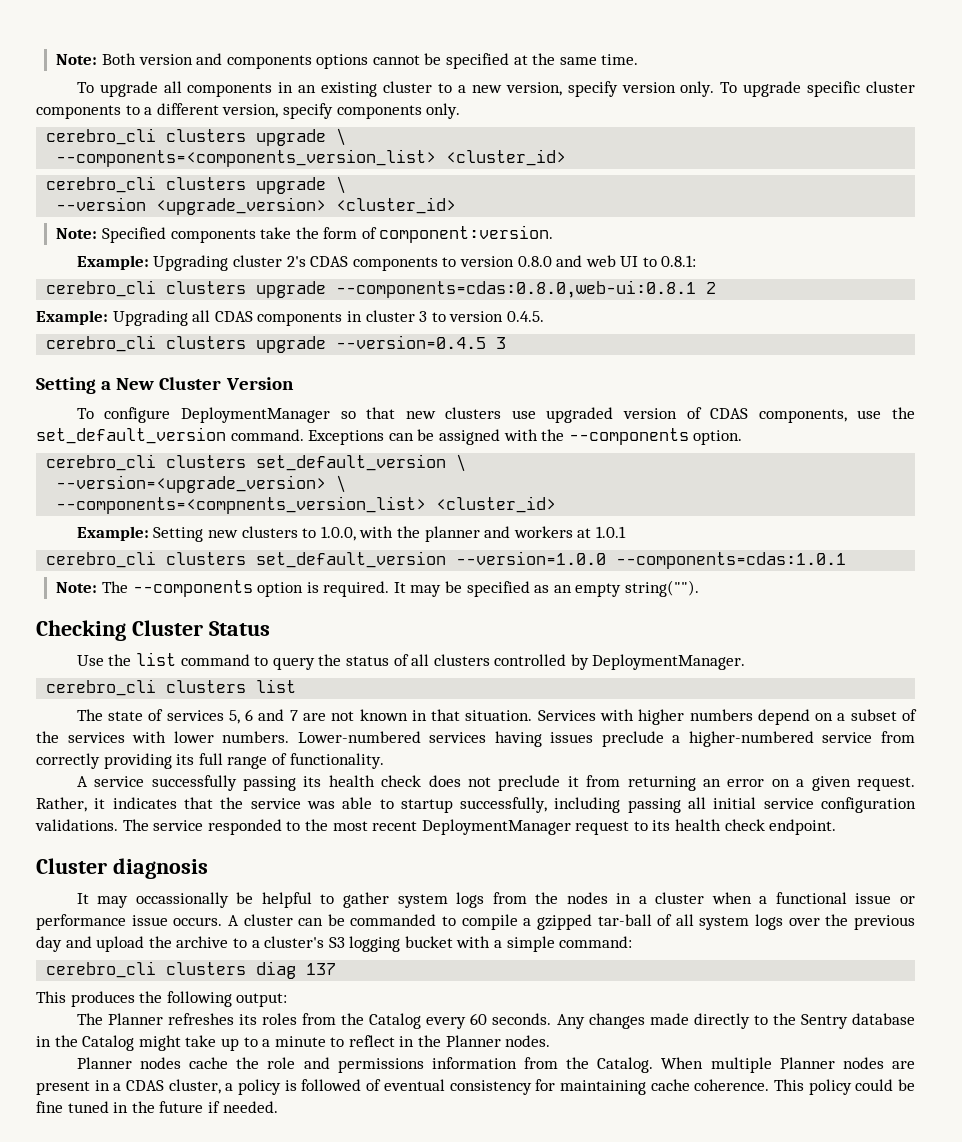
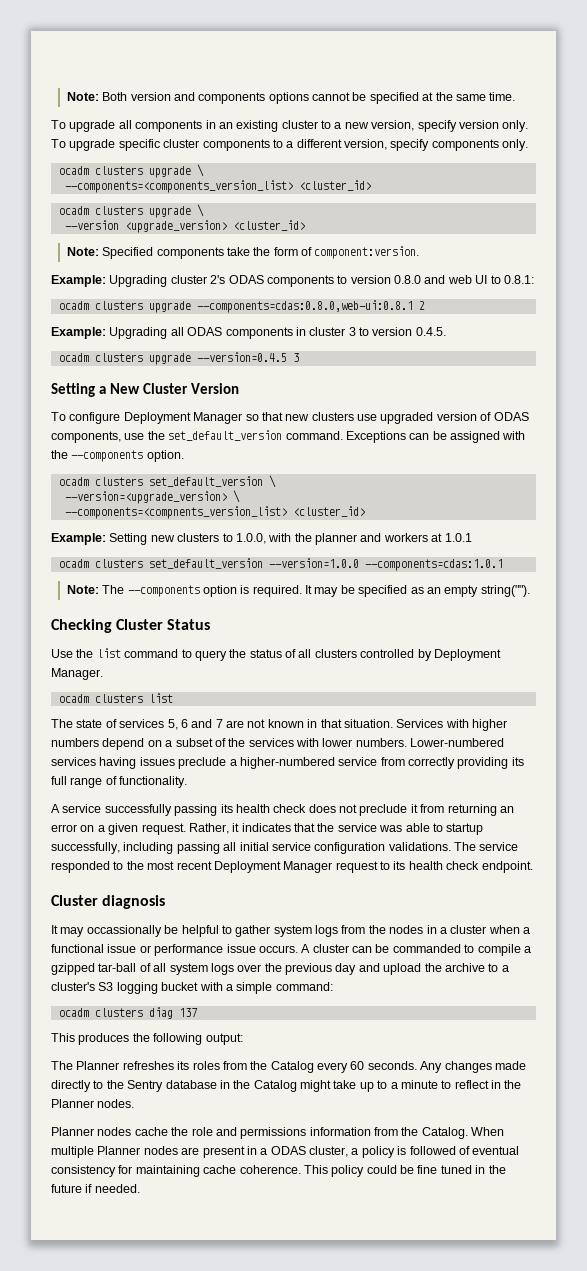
  To upgrade specific cluster components to a different version, specify components only.
- cerebro_cli clusters upgrade \
+ ocadm clusters upgrade \
  --components=<components_version_list> <cluster_id>
- cerebro_cli clusters upgrade \
+ ocadm clusters upgrade \
- Example: Upgrading cluster 2's CDAS components to version 0.8.0 and web UI to 0.8.1:
+ Example: Upgrading cluster 2's ODAS components to version 0.8.0 and web UI to 0.8.1:
- cerebro_cli clusters upgrade --components=cdas:0.8.0,web-ui:0.8.1 2
+ ocadm clusters upgrade --components=cdas:0.8.0,web-ui:0.8.1 2
- Example: Upgrading all CDAS components in cluster 3 to version 0.4.5.
+ Example: Upgrading all ODAS components in cluster 3 to version 0.4.5.
- cerebro_cli clusters upgrade --version=0.4.5 3
+ ocadm clusters upgrade --version=0.4.5 3
- To configure DeploymentManager so that new clusters use upgraded version of CDAS components, use the set_default_version command.
+ To configure Deployment Manager so that new clusters use upgraded version of ODAS components, use the set_default_version command.
- cerebro_cli clusters set_default_version \
+ ocadm clusters set_default_version \
- cerebro_cli clusters set_default_version --version=1.0.0 --components=cdas:1.0.1
+ ocadm clusters set_default_version --version=1.0.0 --components=cdas:1.0.1
- Use the list command to query the status of all clusters controlled by DeploymentManager.
- cerebro_cli clusters list
+ Use the list command to query the status of all clusters controlled by Deployment Manager.
+ ocadm clusters list
- The service responded to the most recent DeploymentManager request to its health check endpoint.
+ The service responded to the most recent Deployment Manager request to its health check endpoint.
- cerebro_cli clusters diag 137
+ ocadm clusters diag 137
- When multiple Planner nodes are present in a CDAS cluster, a policy is followed of eventual consistency for maintaining cache coherence.
+ When multiple Planner nodes are present in a ODAS cluster, a policy is followed of eventual consistency for maintaining cache coherence.

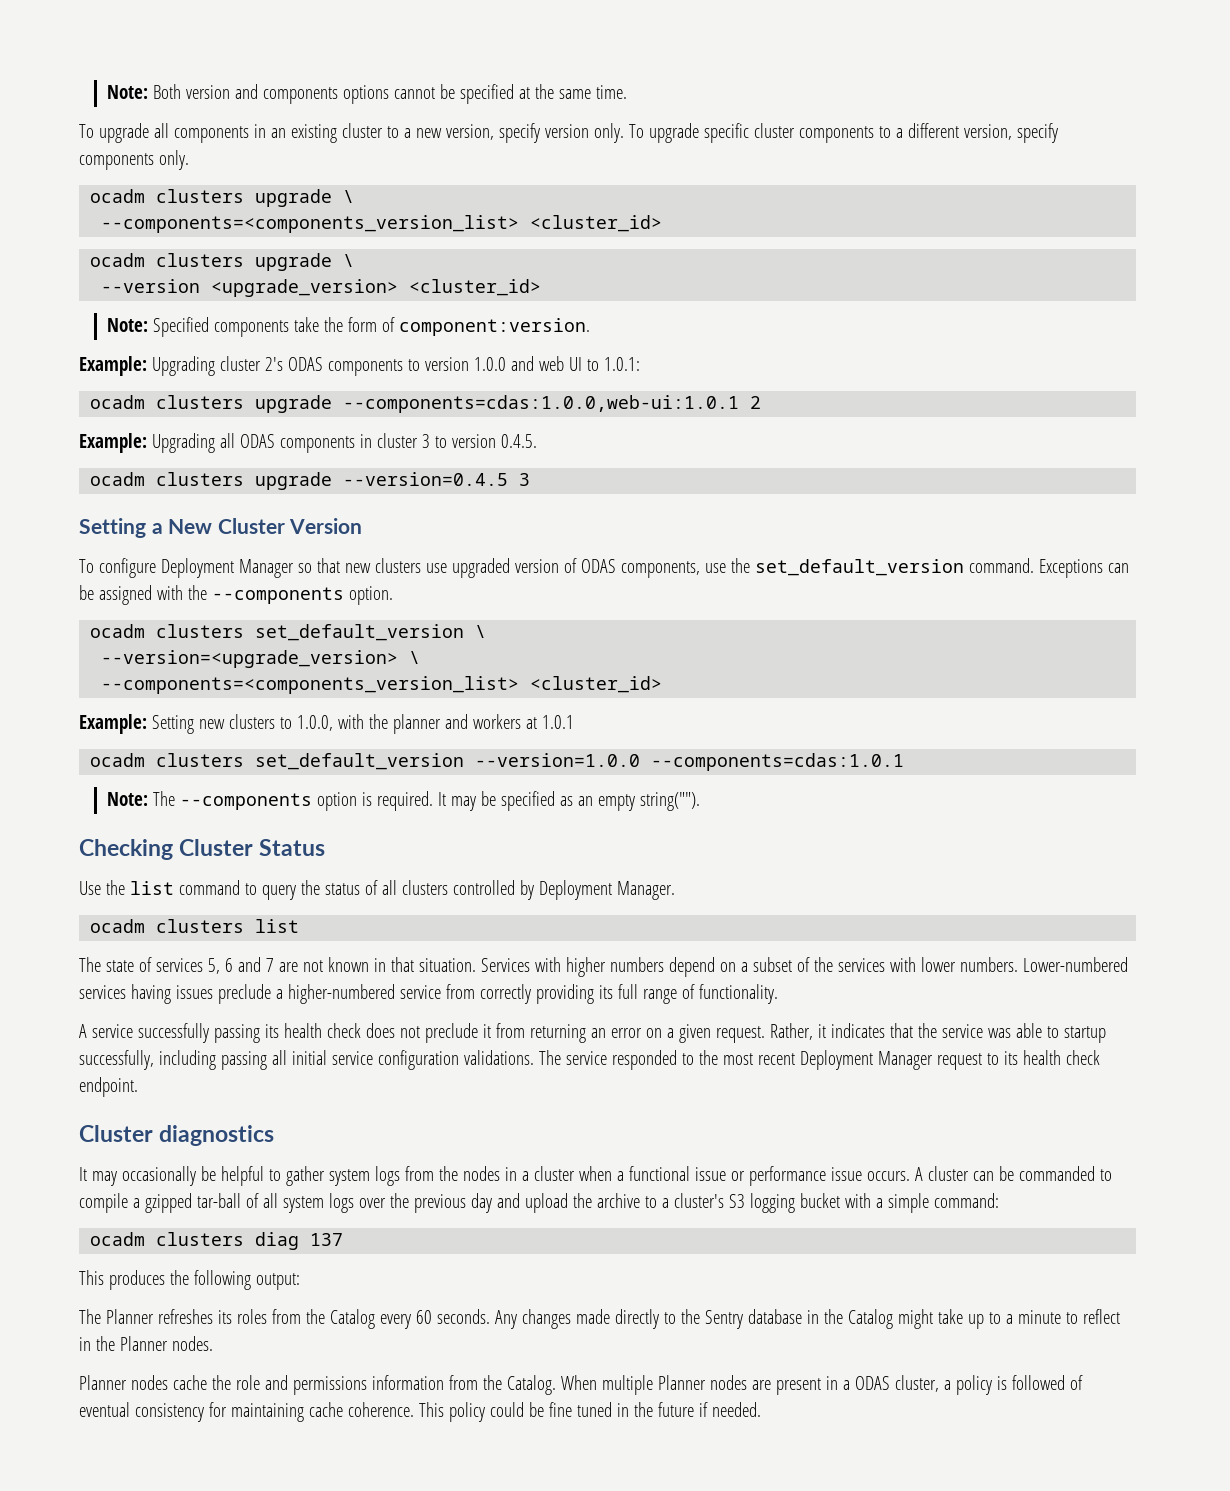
- Example: Upgrading cluster 2's ODAS components to version 0.8.0 and web UI to 0.8.1:
- ocadm clusters upgrade --components=cdas:0.8.0,web-ui:0.8.1 2
+ Example: Upgrading cluster 2's ODAS components to version 1.0.0 and web UI to 1.0.1:
+ ocadm clusters upgrade --components=cdas:1.0.0,web-ui:1.0.1 2
  --version=<upgrade_version> \
- --components=<compnents_version_list> <cluster_id>
+ --components=<components_version_list> <cluster_id>
- Cluster diagnosis
- It may occassionally be helpful to gather system logs from the nodes in a cluster when a functional issue or performance issue occurs.
+ Cluster diagnostics
+ It may occasionally be helpful to gather system logs from the nodes in a cluster when a functional issue or performance issue occurs.

